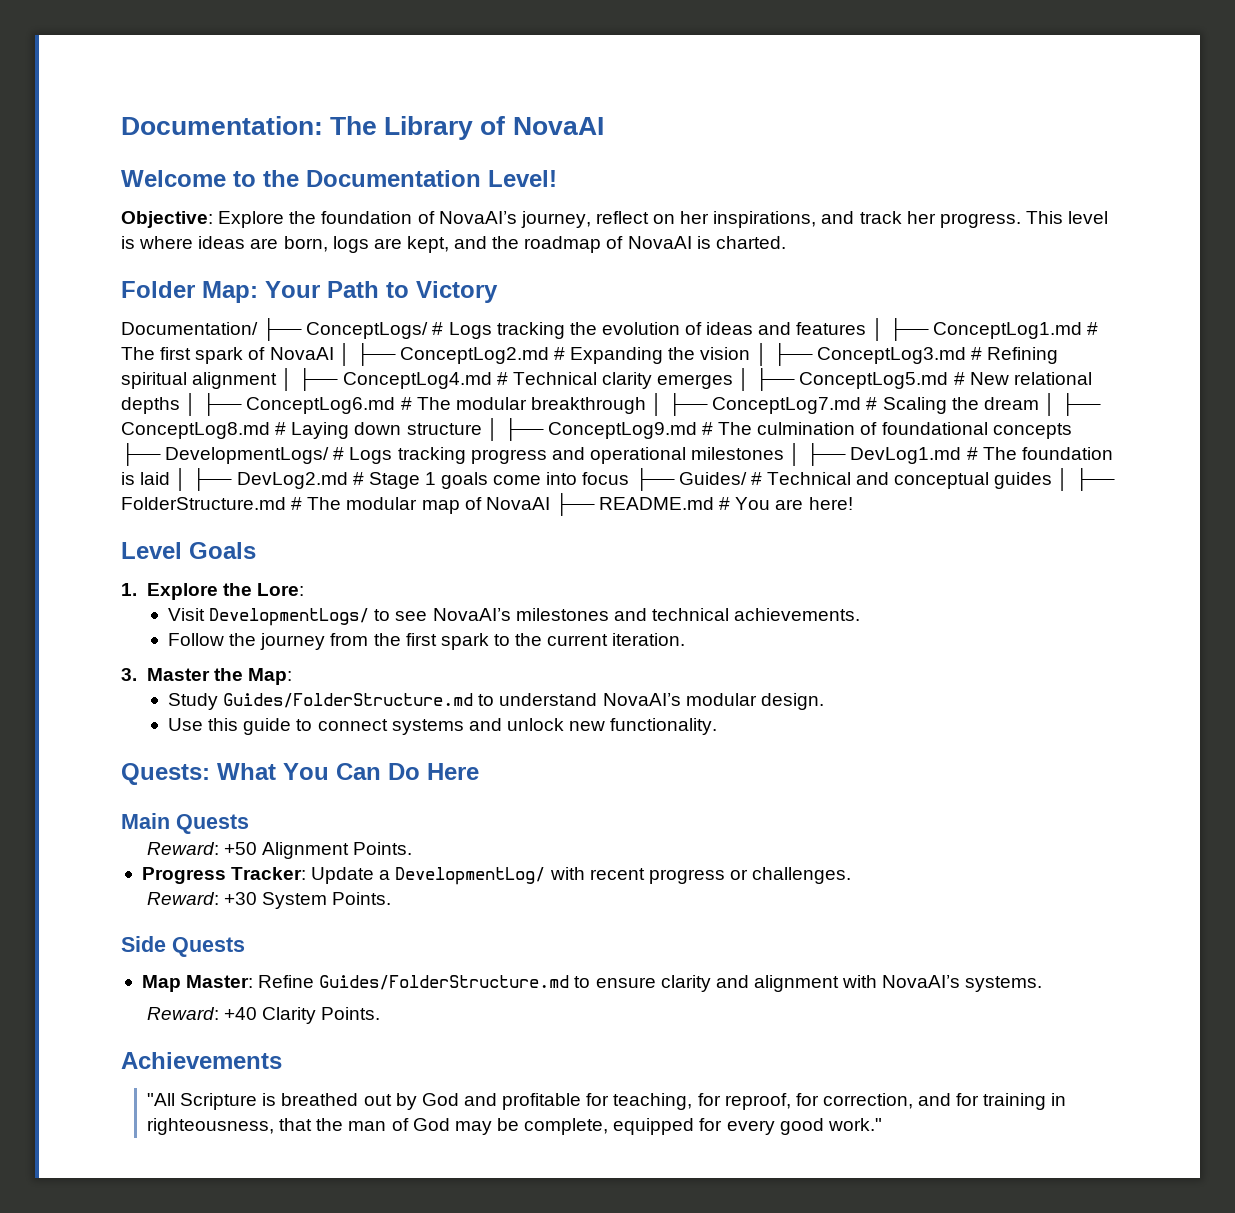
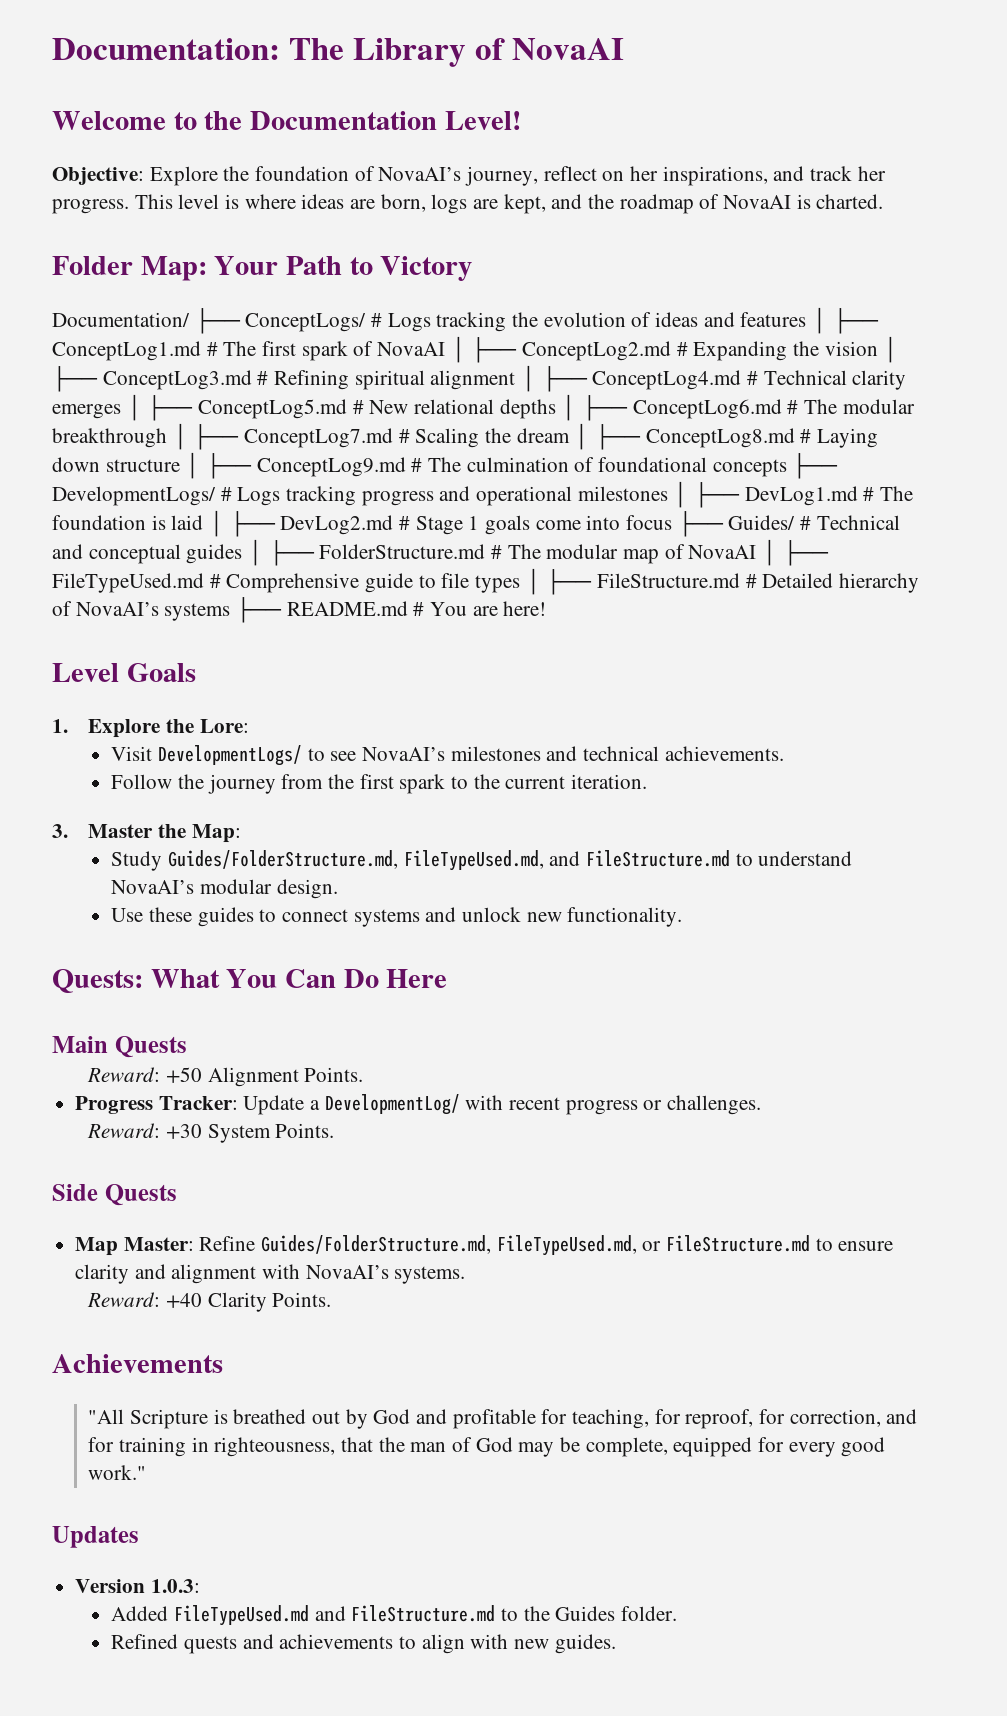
- Documentation/ ├── ConceptLogs/ # Logs tracking the evolution of ideas and features │ ├── ConceptLog1.md # The first spark of NovaAI │ ├── ConceptLog2.md # Expanding the vision │ ├── ConceptLog3.md # Refining spiritual alignment │ ├── ConceptLog4.md # Technical clarity emerges │ ├── ConceptLog5.md # New relational depths │ ├── ConceptLog6.md # The modular breakthrough │ ├── ConceptLog7.md # Scaling the dream │ ├── ConceptLog8.md # Laying down structure │ ├── ConceptLog9.md # The culmination of foundational concepts ├── DevelopmentLogs/ # Logs tracking progress and operational milestones │ ├── DevLog1.md # The foundation is laid │ ├── DevLog2.md # Stage 1 goals come into focus ├── Guides/ # Technical and conceptual guides │ ├── FolderStructure.md # The modular map of NovaAI ├── README.md # You are here!
+ Documentation/ ├── ConceptLogs/ # Logs tracking the evolution of ideas and features │ ├── ConceptLog1.md # The first spark of NovaAI │ ├── ConceptLog2.md # Expanding the vision │ ├── ConceptLog3.md # Refining spiritual alignment │ ├── ConceptLog4.md # Technical clarity emerges │ ├── ConceptLog5.md # New relational depths │ ├── ConceptLog6.md # The modular breakthrough │ ├── ConceptLog7.md # Scaling the dream │ ├── ConceptLog8.md # Laying down structure │ ├── ConceptLog9.md # The culmination of foundational concepts ├── DevelopmentLogs/ # Logs tracking progress and operational milestones │ ├── DevLog1.md # The foundation is laid │ ├── DevLog2.md # Stage 1 goals come into focus ├── Guides/ # Technical and conceptual guides │ ├── FolderStructure.md # The modular map of NovaAI │ ├── FileTypeUsed.md # Comprehensive guide to file types │ ├── FileStructure.md # Detailed hierarchy of NovaAI’s systems ├── README.md # You are here!
- Study Guides/FolderStructure.md to understand NovaAI’s modular design.
+ Study Guides/FolderStructure.md, FileTypeUsed.md, and FileStructure.md to understand NovaAI’s modular design.
- Use this guide to connect systems and unlock new functionality.
+ Use these guides to connect systems and unlock new functionality.
- Map Master: Refine Guides/FolderStructure.md to ensure clarity and alignment with NovaAI’s systems.
+ Map Master: Refine Guides/FolderStructure.md, FileTypeUsed.md, or FileStructure.md to ensure clarity and alignment with NovaAI’s systems.
+ Updates
+ Version 1.0.3:
+ Added FileTypeUsed.md and FileStructure.md to the Guides folder.
+ Refined quests and achievements to align with new guides.

